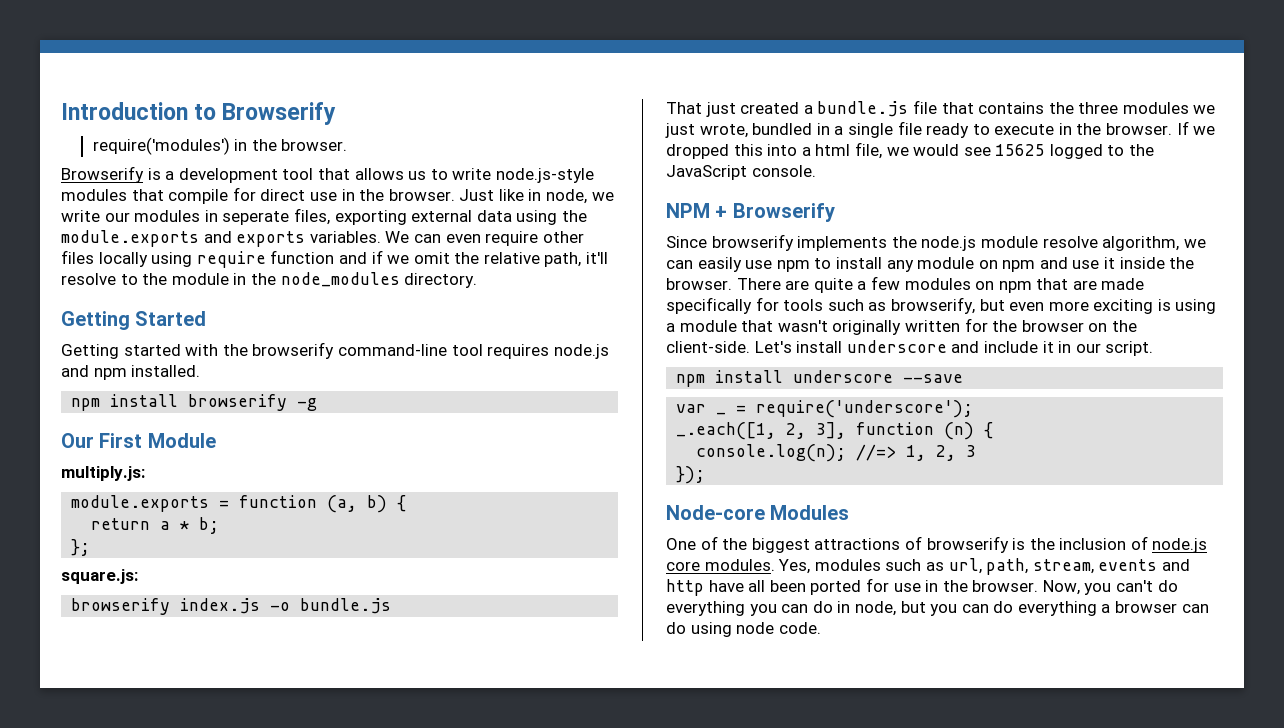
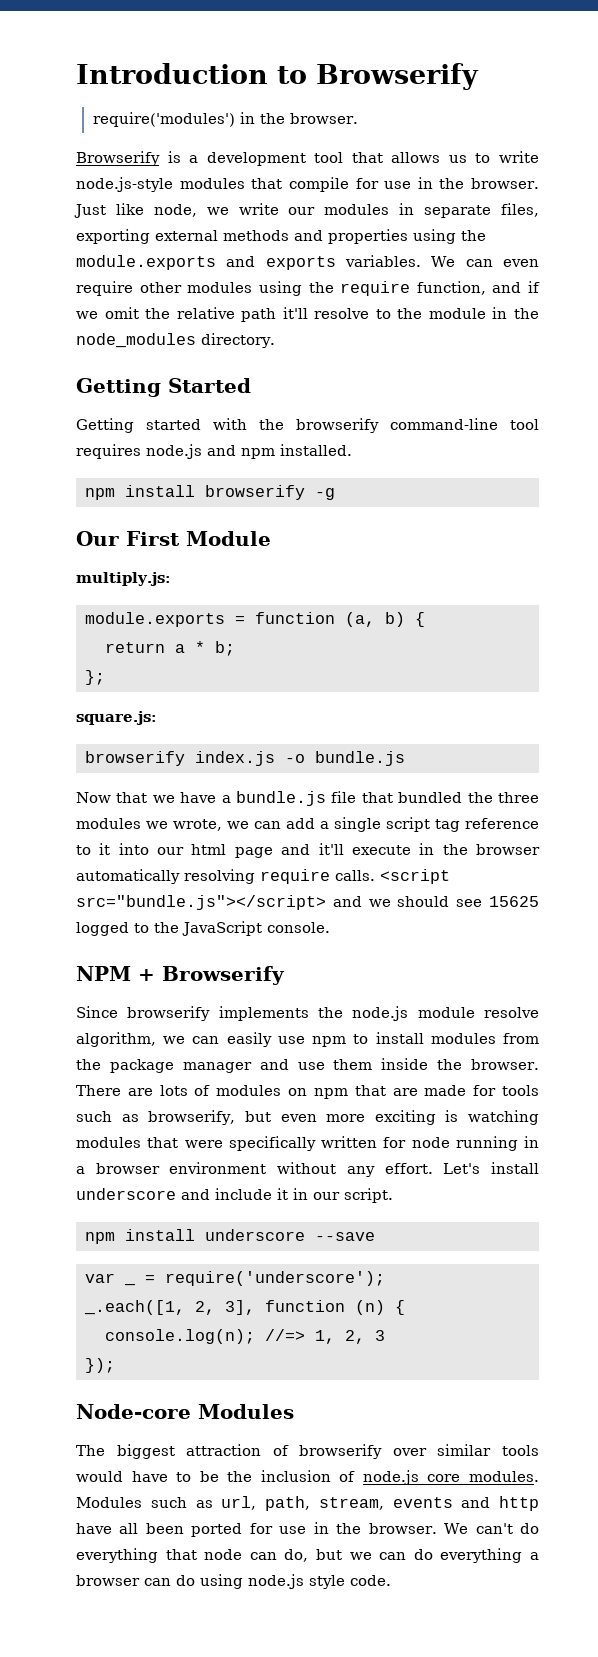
- Browserify is a development tool that allows us to write node.js-style modules that compile for direct use in the browser.
+ Browserify is a development tool that allows us to write node.js-style modules that compile for use in the browser.
- Just like in node, we write our modules in seperate files, exporting external data using the module.exports and exports variables.
+ Just like node, we write our modules in separate files, exporting external methods and properties using the module.exports and exports variables.
- We can even require other files locally using require function and if we omit the relative path, it'll resolve to the module in the node_modules directory.
+ We can even require other modules using the require function, and if we omit the relative path it'll resolve to the module in the node_modules directory.
- That just created a bundle.js file that contains the three modules we just wrote, bundled in a single file ready to execute in the browser. If we dropped this into a html file, we would see 15625 logged to the JavaScript console.
+ Now that we have a bundle.js file that bundled the three modules we wrote, we can add a single script tag reference to it into our html page and it'll execute in the browser automatically resolving require calls. <script src="bundle.js"></script> and we should see 15625 logged to the JavaScript console.
- Since browserify implements the node.js module resolve algorithm, we can easily use npm to install any module on npm and use it inside the browser.
+ Since browserify implements the node.js module resolve algorithm, we can easily use npm to install modules from the package manager and use them inside the browser.
- There are quite a few modules on npm that are made specifically for tools such as browserify, but even more exciting is using a module that wasn't originally written for the browser on the client-side.
+ There are lots of modules on npm that are made for tools such as browserify, but even more exciting is watching modules that were specifically written for node running in a browser environment without any effort.
- One of the biggest attractions of browserify is the inclusion of node.js core modules.
+ The biggest attraction of browserify over similar tools would have to be the inclusion of node.js core modules.
- Yes, modules such as url, path, stream, events and http have all been ported for use in the browser.
+ Modules such as url, path, stream, events and http have all been ported for use in the browser.
- Now, you can't do everything you can do in node, but you can do everything a browser can do using node code.
+ We can't do everything that node can do, but we can do everything a browser can do using node.js style code.

